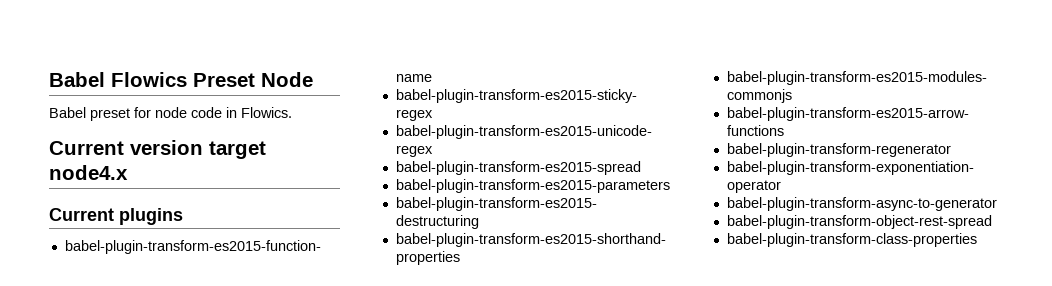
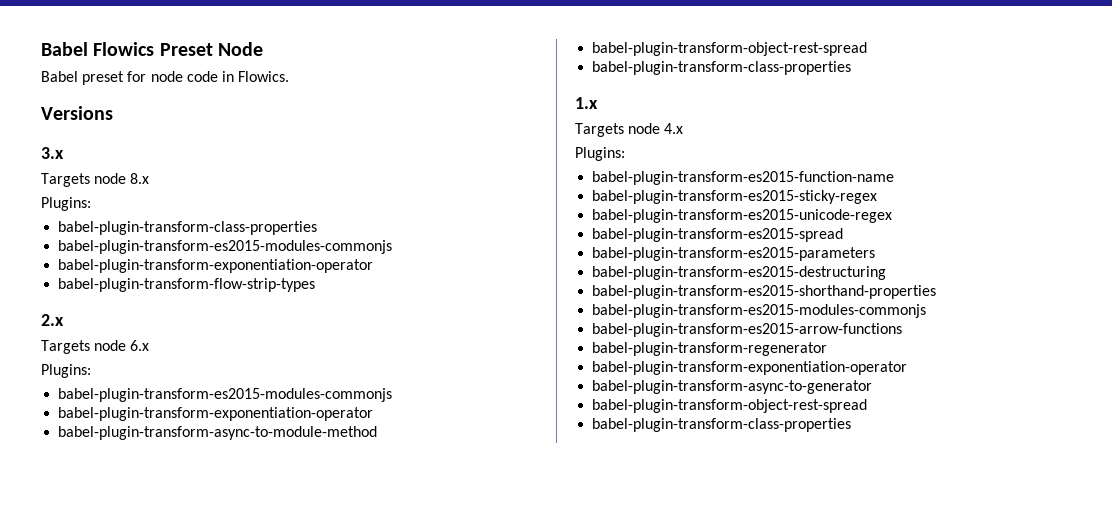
- Current version target node4.x
- Current plugins
+ Versions
+ 3.x
+ Targets node 8.x
+ Plugins:
+ babel-plugin-transform-class-properties
+ babel-plugin-transform-es2015-modules-commonjs
+ babel-plugin-transform-exponentiation-operator
+ babel-plugin-transform-flow-strip-types
+ 2.x
+ Targets node 6.x
+ Plugins:
+ babel-plugin-transform-es2015-modules-commonjs
+ babel-plugin-transform-exponentiation-operator
+ babel-plugin-transform-async-to-module-method
+ babel-plugin-transform-object-rest-spread
+ babel-plugin-transform-class-properties
+ 1.x
+ Targets node 4.x
+ Plugins:

